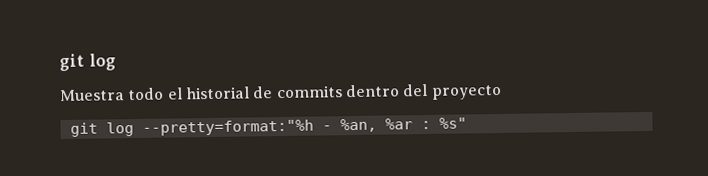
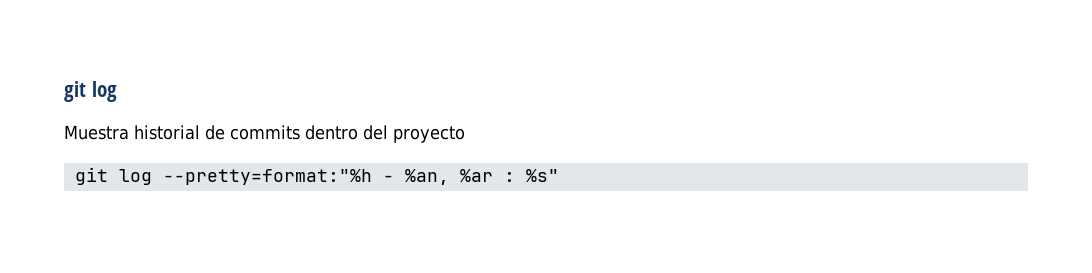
- Muestra todo el historial de commits dentro del proyecto
+ Muestra historial de commits dentro del proyecto

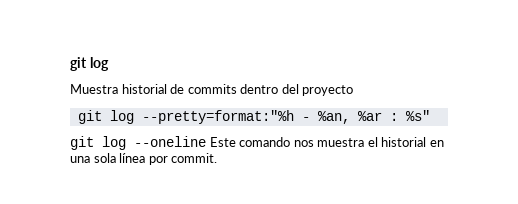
+ git log --oneline Este comando nos muestra el historial en una sola línea por commit.

